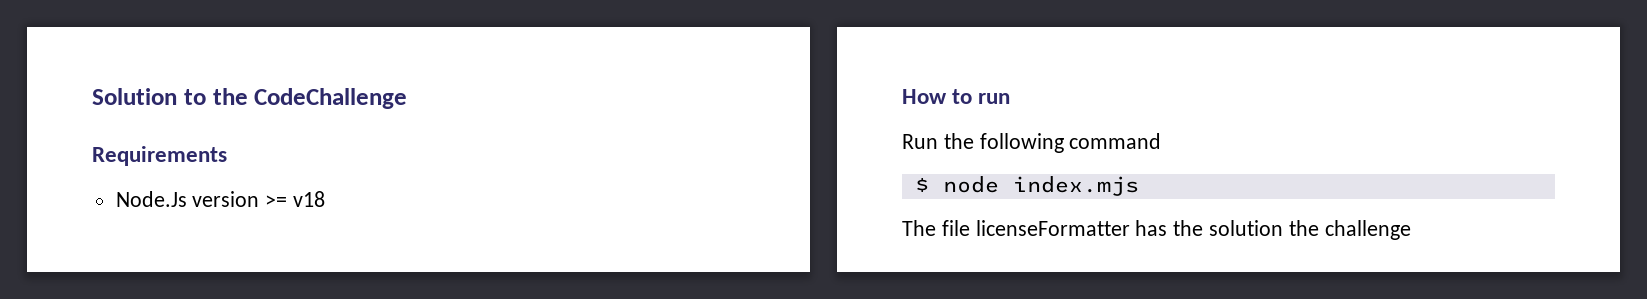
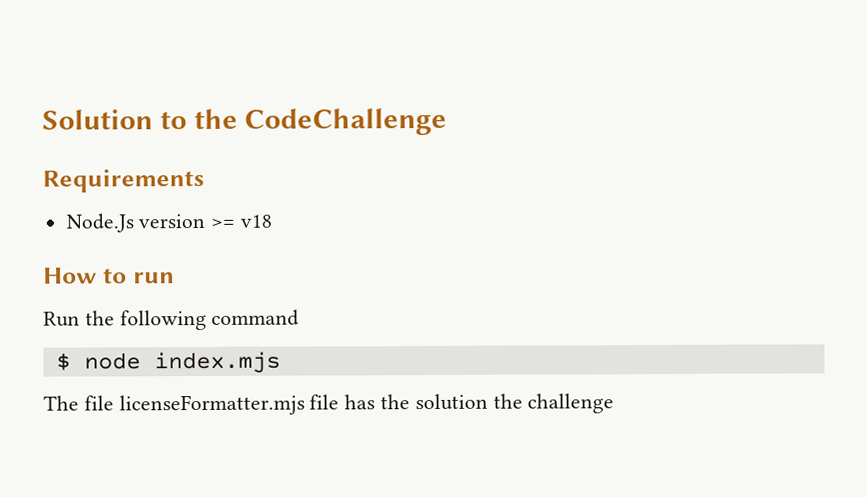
- The file licenseFormatter has the solution the challenge
+ The file licenseFormatter.mjs file has the solution the challenge

